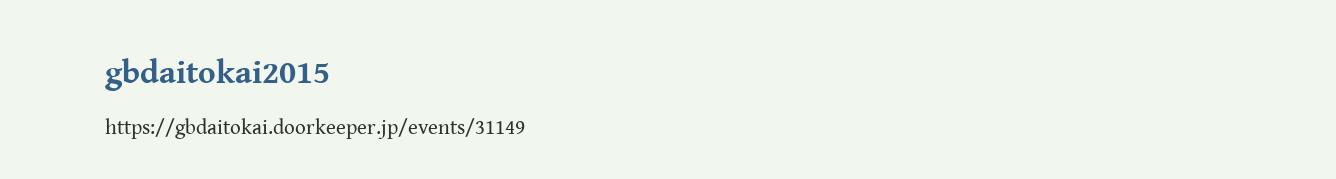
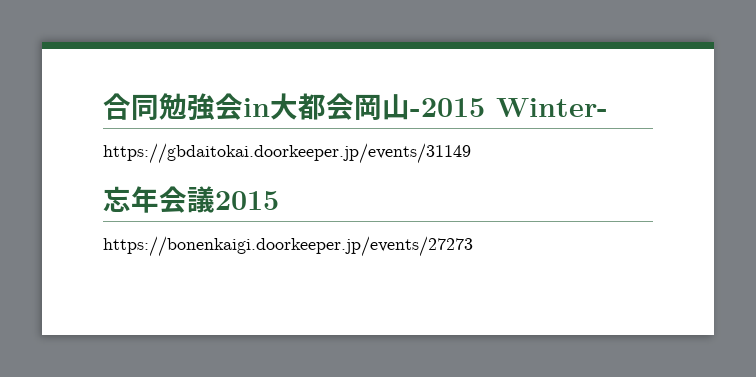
- gbdaitokai2015
+ 合同勉強会in大都会岡山-2015 Winter-
  https://gbdaitokai.doorkeeper.jp/events/31149
+ 忘年会議2015
+ https://bonenkaigi.doorkeeper.jp/events/27273

